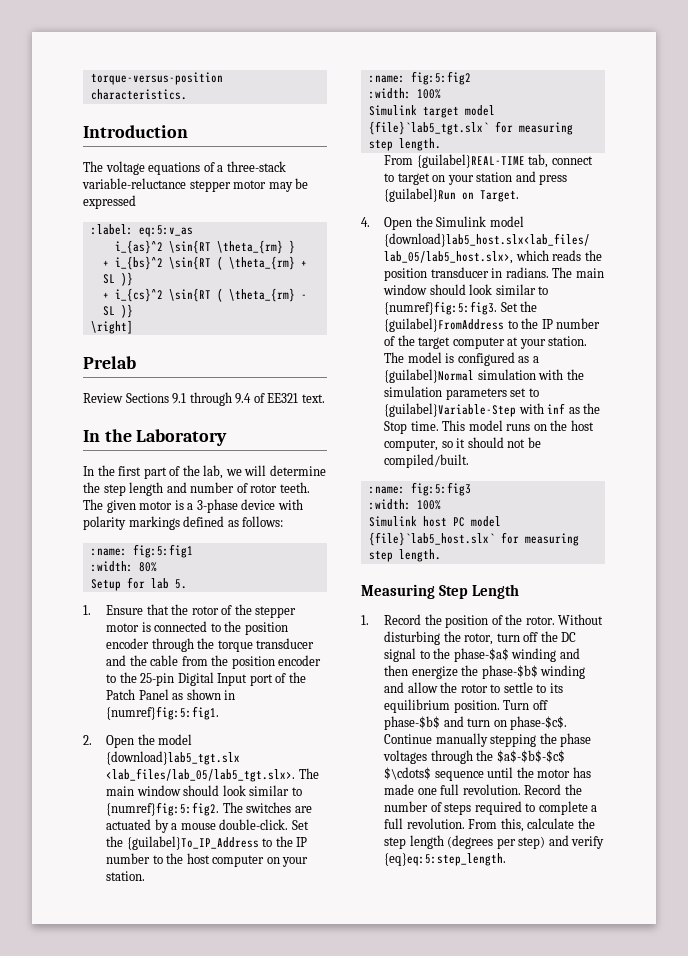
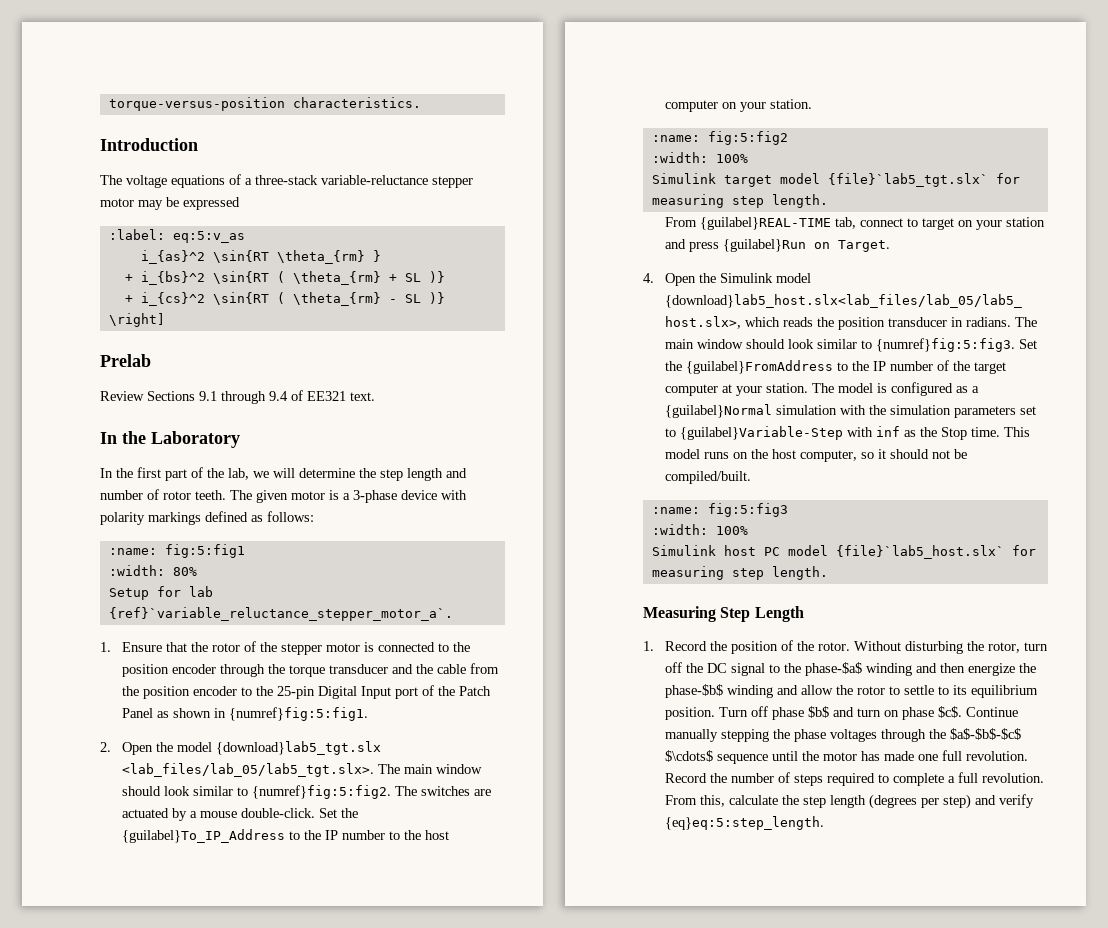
- Setup for lab 5.
+ Setup for lab {ref}`variable_reluctance_stepper_motor_a`.
- Turn off phase-$b$ and turn on phase-$c$.
+ Turn off phase $b$ and turn on phase $c$.

